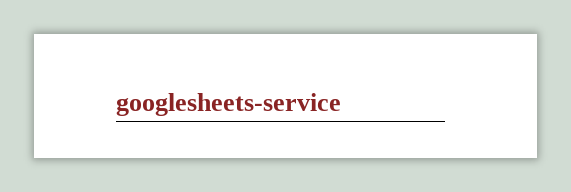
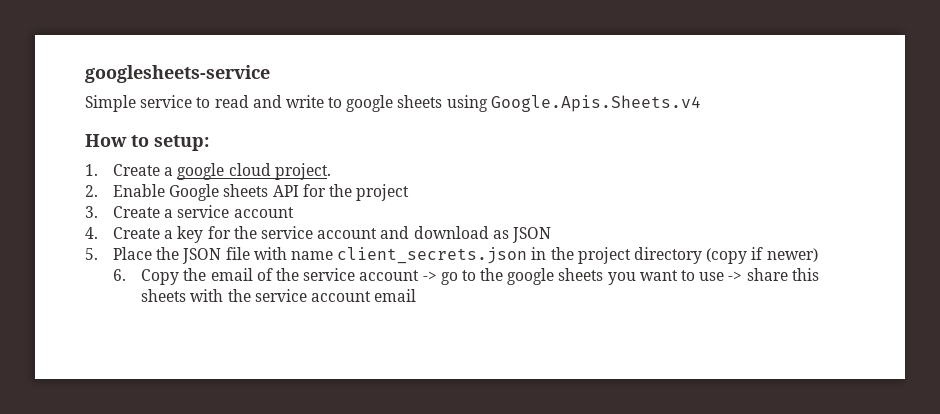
+ Simple service to read and write to google sheets using Google.Apis.Sheets.v4
+ How to setup:
+ 1. Create a google cloud project.
+ 2. Enable Google sheets API for the project
+ 3. Create a service account
+ 4. Create a key for the service account and download as JSON
+ 5. Place the JSON file with name client_secrets.json in the project directory (copy if newer)
+ 6. Copy the email of the service account -> go to the google sheets you want to use -> share this sheets with the service account email

